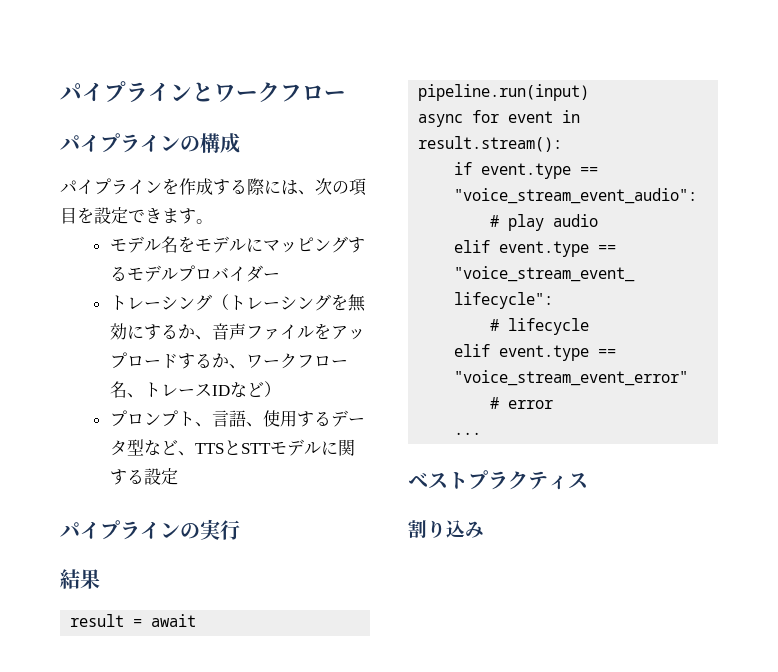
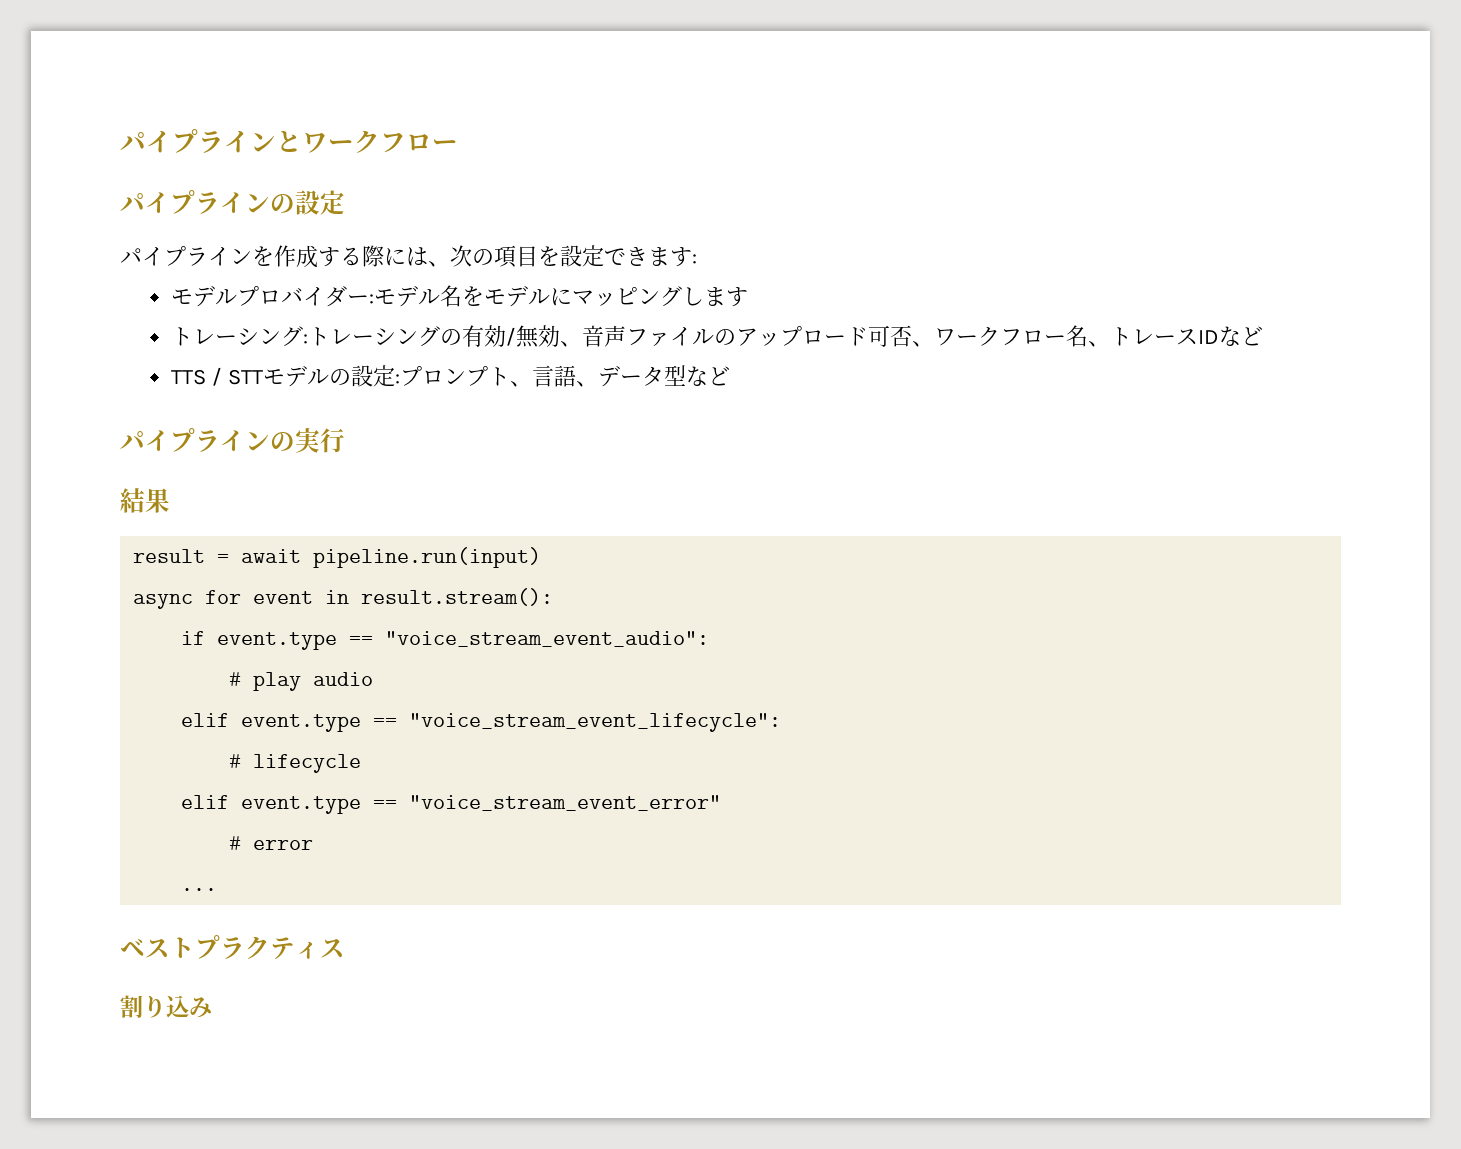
- パイプラインの構成
+ パイプラインの設定
- パイプラインを作成する際には、次の項目を設定できます。
- モデル名をモデルにマッピングするモデルプロバイダー
- トレーシング（トレーシングを無効にするか、音声ファイルをアップロードするか、ワークフロー名、トレースIDなど）
- プロンプト、言語、使用するデータ型など、TTSとSTTモデルに関する設定
+ パイプラインを作成する際には、次の項目を設定できます:
+ モデルプロバイダー:モデル名をモデルにマッピングします
+ トレーシング:トレーシングの有効/無効、音声ファイルのアップロード可否、ワークフロー名、トレースIDなど
+ TTS / STTモデルの設定:プロンプト、言語、データ型など

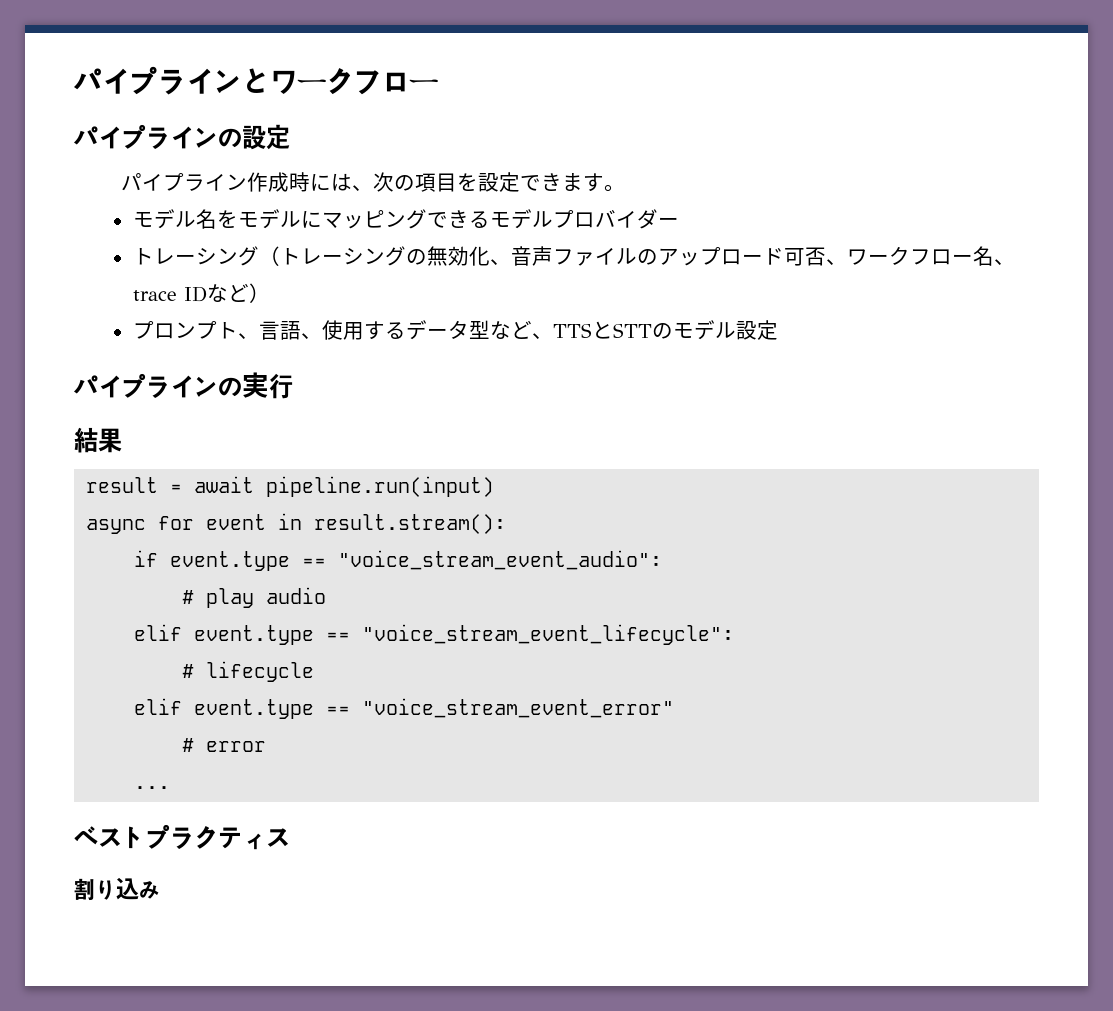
- パイプラインを作成する際には、次の項目を設定できます:
- モデルプロバイダー:モデル名をモデルにマッピングします
- トレーシング:トレーシングの有効/無効、音声ファイルのアップロード可否、ワークフロー名、トレースIDなど
- TTS / STTモデルの設定:プロンプト、言語、データ型など
+ パイプライン作成時には、次の項目を設定できます。
+ モデル名をモデルにマッピングできるモデルプロバイダー
+ トレーシング（トレーシングの無効化、音声ファイルのアップロード可否、ワークフロー名、trace IDなど）
+ プロンプト、言語、使用するデータ型など、TTSとSTTのモデル設定

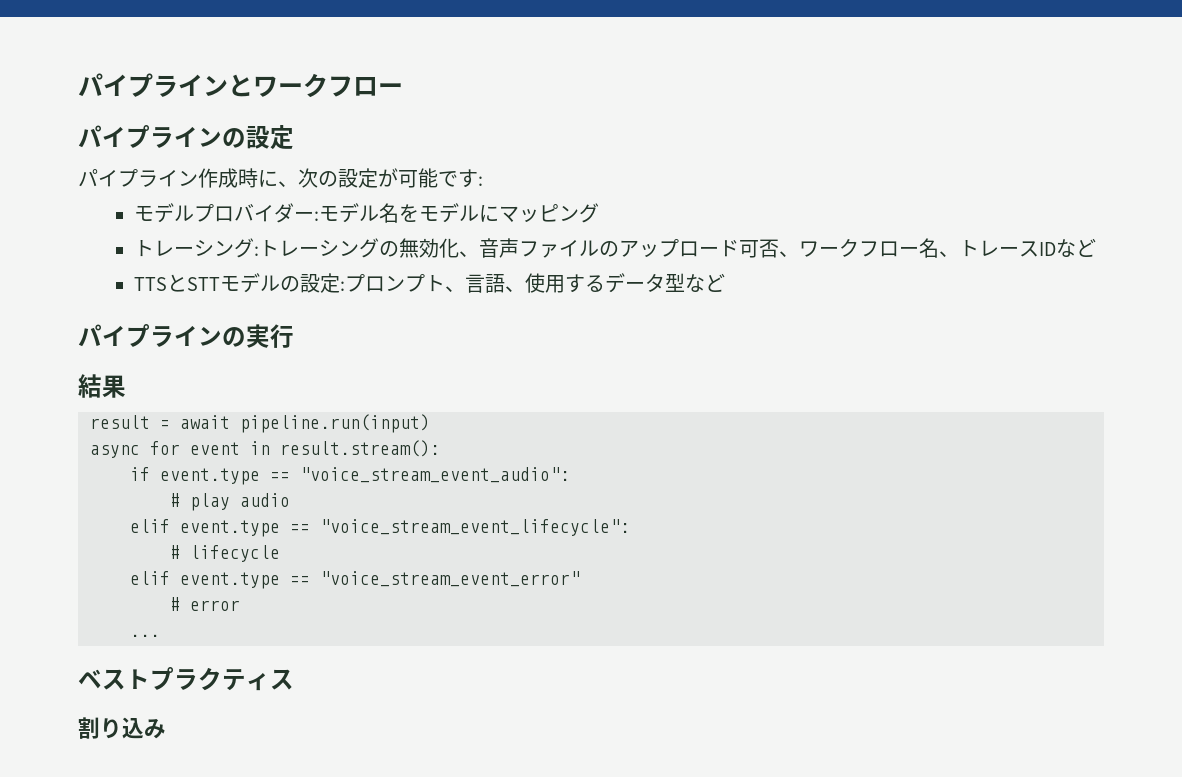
- パイプライン作成時には、次の項目を設定できます。
- モデル名をモデルにマッピングできるモデルプロバイダー
- トレーシング（トレーシングの無効化、音声ファイルのアップロード可否、ワークフロー名、trace IDなど）
- プロンプト、言語、使用するデータ型など、TTSとSTTのモデル設定
+ パイプライン作成時に、次の設定が可能です:
+ モデルプロバイダー:モデル名をモデルにマッピング
+ トレーシング:トレーシングの無効化、音声ファイルのアップロード可否、ワークフロー名、トレースIDなど
+ TTSとSTTモデルの設定:プロンプト、言語、使用するデータ型など

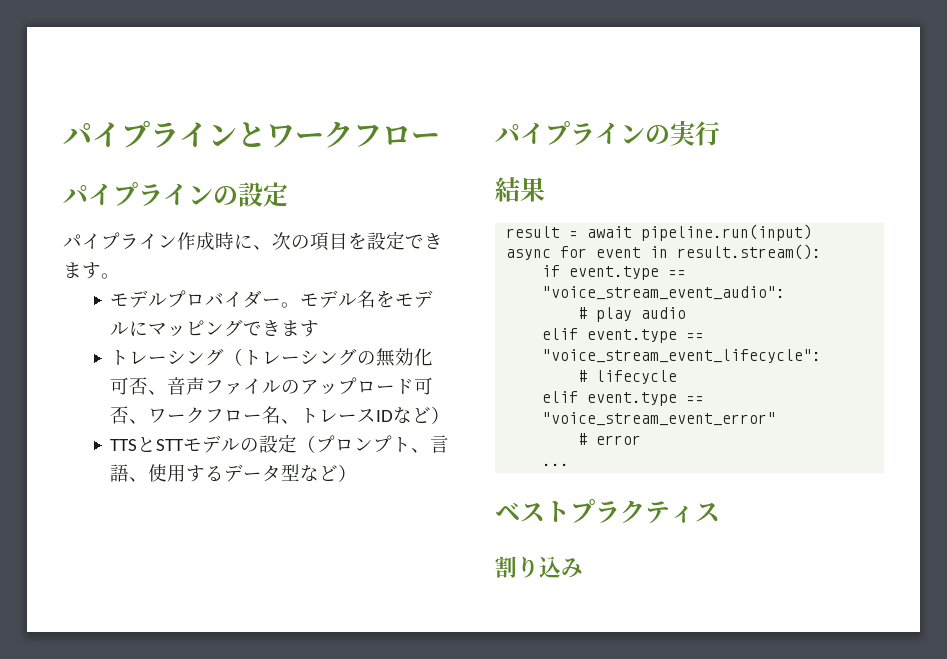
- パイプライン作成時に、次の設定が可能です:
+ パイプライン作成時に、次の項目を設定できます。
- モデルプロバイダー:モデル名をモデルにマッピング
- トレーシング:トレーシングの無効化、音声ファイルのアップロード可否、ワークフロー名、トレースIDなど
+ モデルプロバイダー。モデル名をモデルにマッピングできます
+ トレーシング（トレーシングの無効化可否、音声ファイルのアップロード可否、ワークフロー名、トレースIDなど）
- TTSとSTTモデルの設定:プロンプト、言語、使用するデータ型など
+ TTSとSTTモデルの設定（プロンプト、言語、使用するデータ型など）

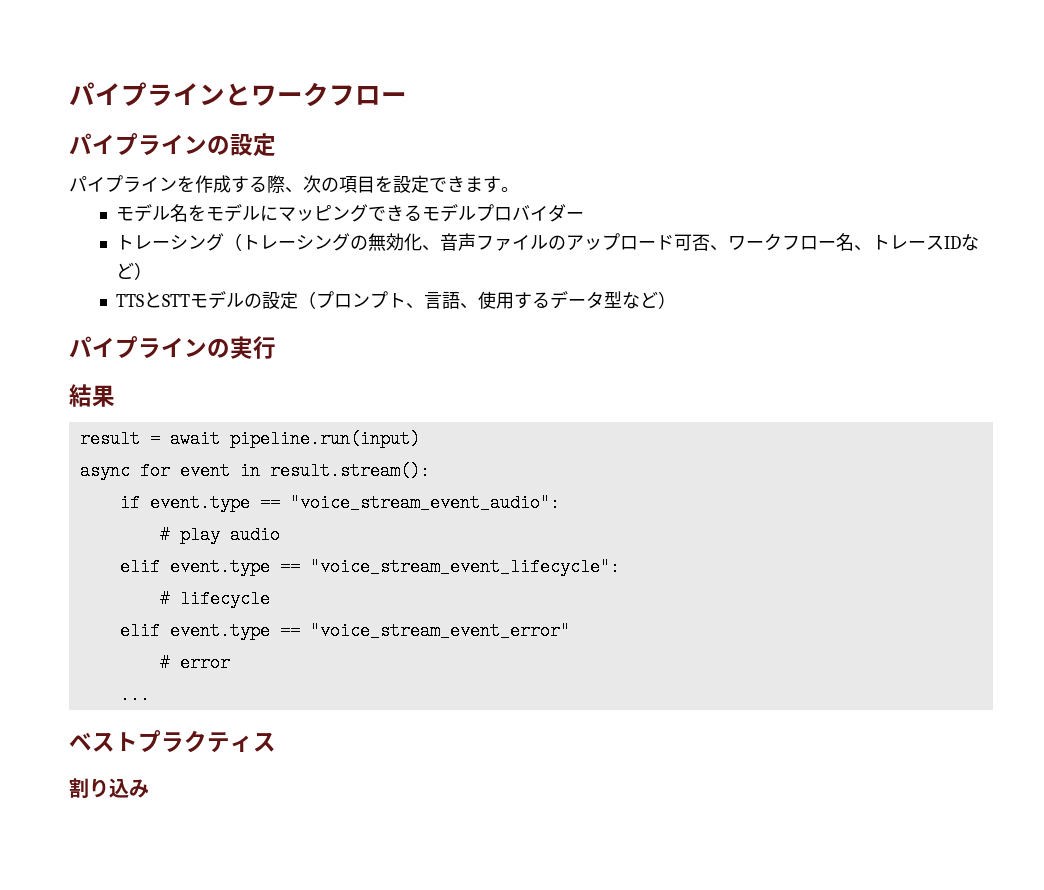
- パイプライン作成時に、次の項目を設定できます。
+ パイプラインを作成する際、次の項目を設定できます。
- モデルプロバイダー。モデル名をモデルにマッピングできます
+ モデル名をモデルにマッピングできるモデルプロバイダー
- トレーシング（トレーシングの無効化可否、音声ファイルのアップロード可否、ワークフロー名、トレースIDなど）
+ トレーシング（トレーシングの無効化、音声ファイルのアップロード可否、ワークフロー名、トレースIDなど）

